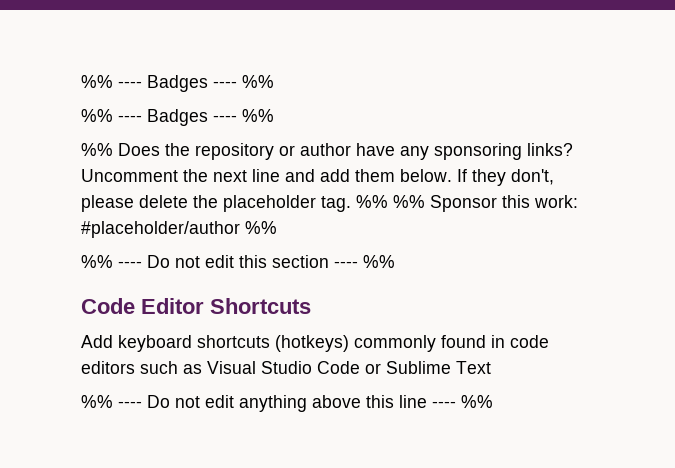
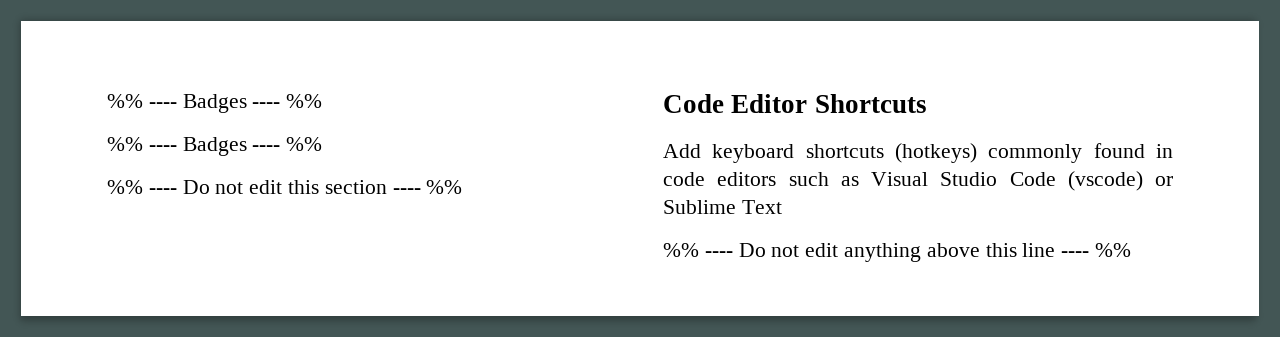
- %% Does the repository or author have any sponsoring links? Uncomment the next line and add them below. If they don't, please delete the placeholder tag. %% %% Sponsor this work: #placeholder/author %%
- Add keyboard shortcuts (hotkeys) commonly found in code editors such as Visual Studio Code or Sublime Text
+ Add keyboard shortcuts (hotkeys) commonly found in code editors such as Visual Studio Code (vscode) or Sublime Text

